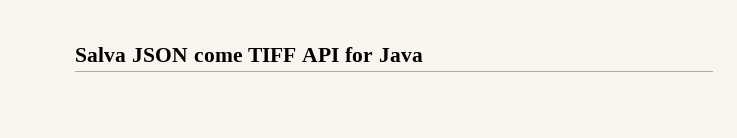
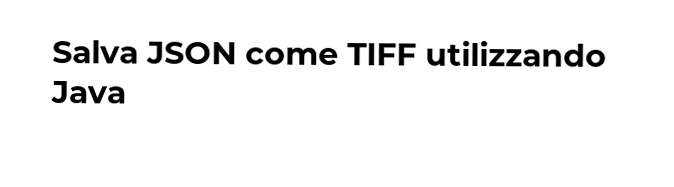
- Salva JSON come TIFF API for Java
+ Salva JSON come TIFF utilizzando Java

